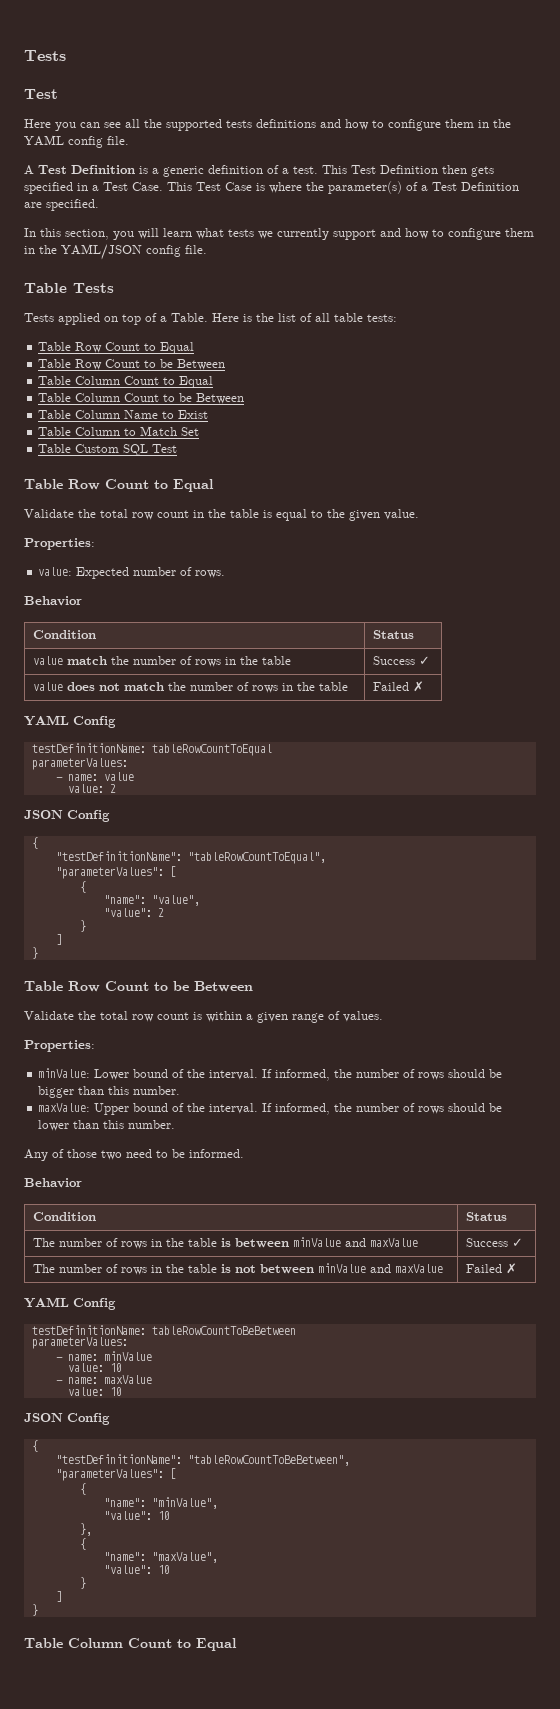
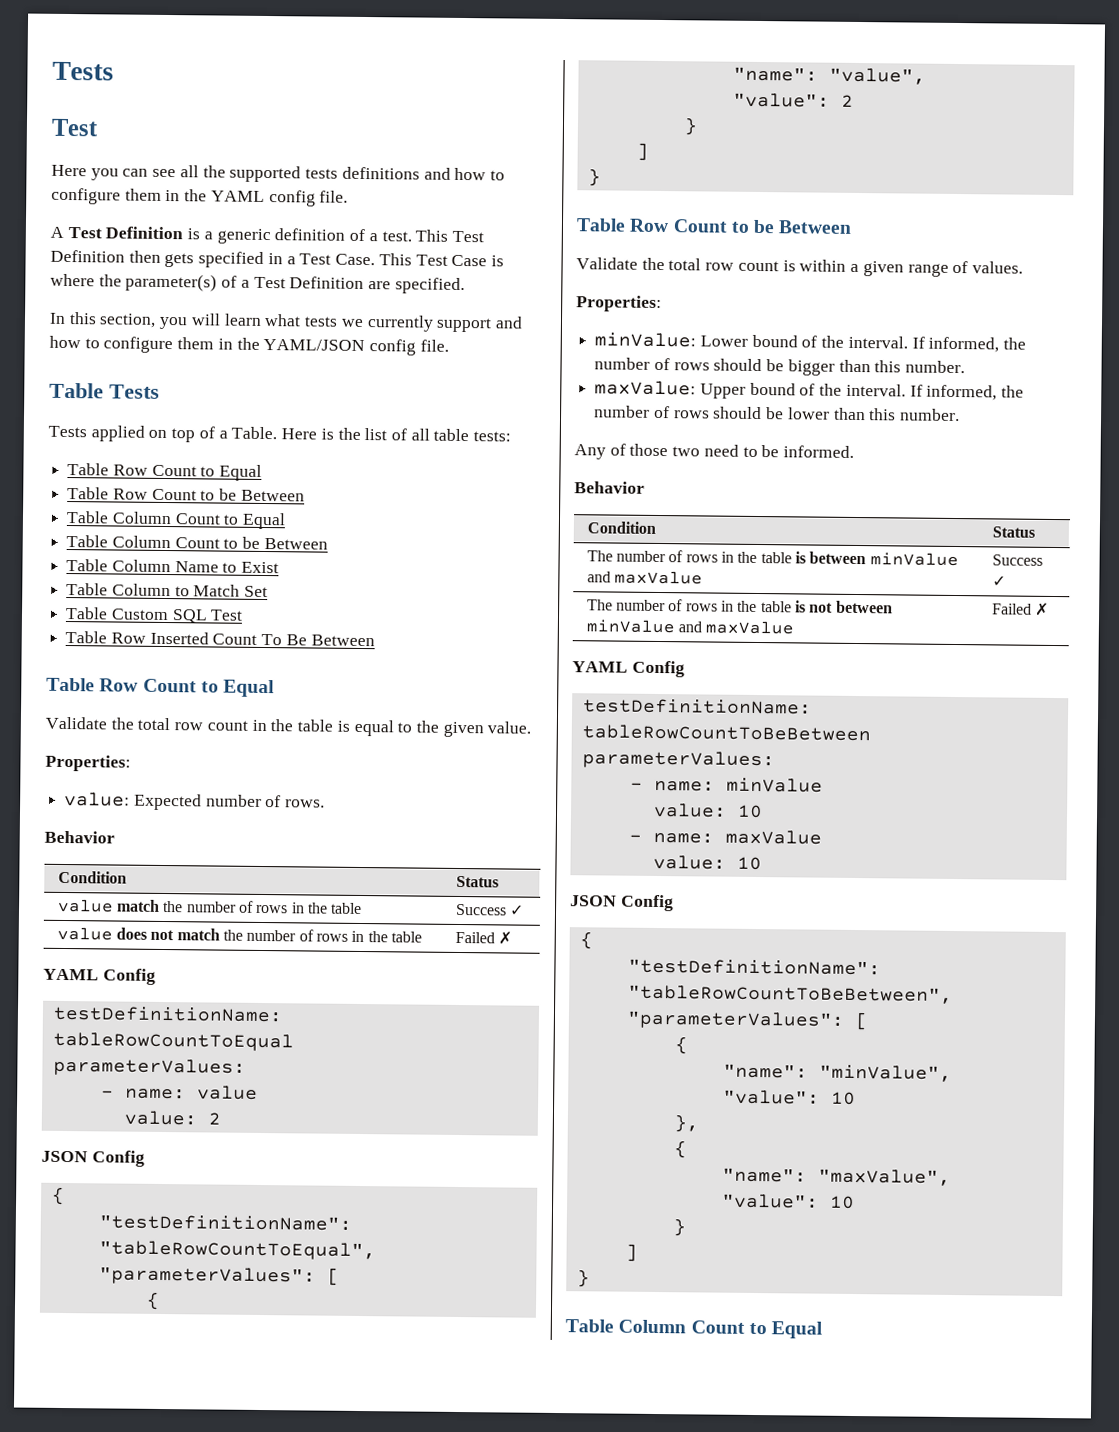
+ Table Row Inserted Count To Be Between

